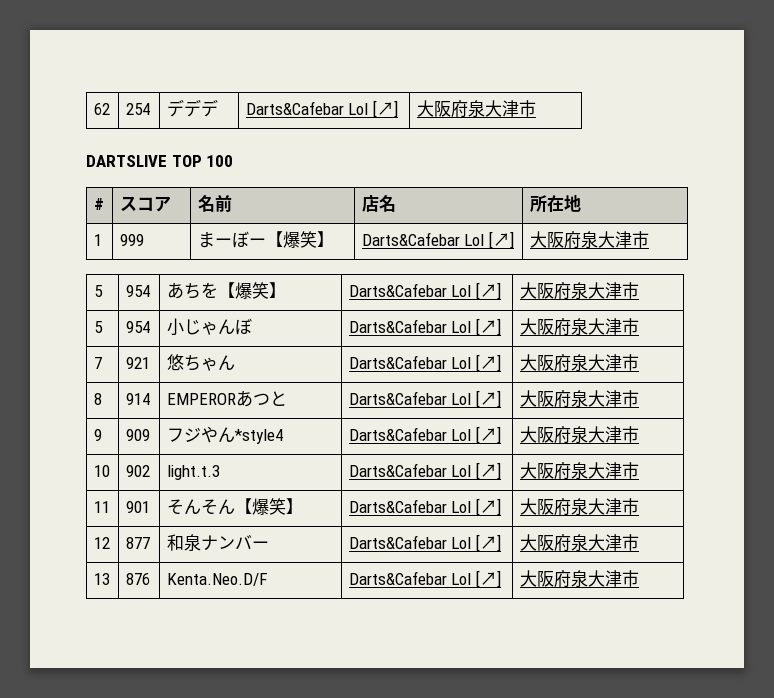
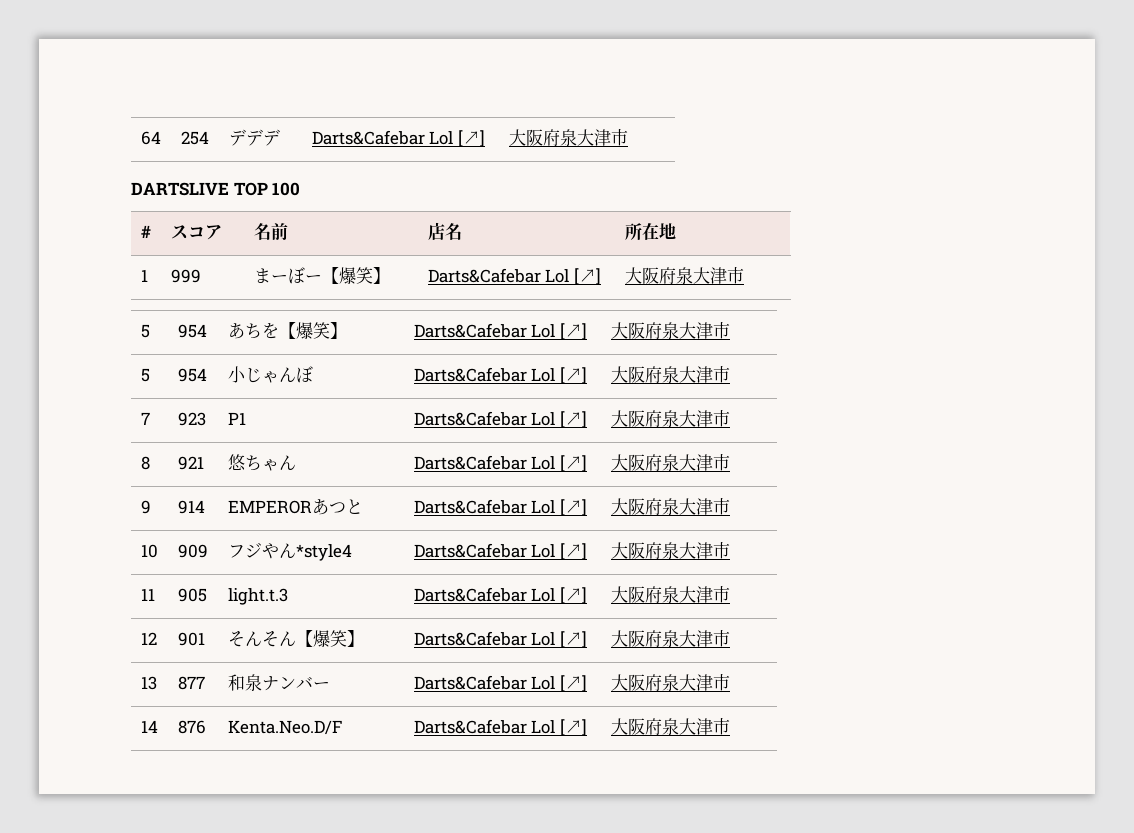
- 62 | 254 | デデデ | Darts&Cafebar Lol [↗] | 大阪府泉大津市
+ 64 | 254 | デデデ | Darts&Cafebar Lol [↗] | 大阪府泉大津市
- 7 | 921 | 悠ちゃん | Darts&Cafebar Lol [↗] | 大阪府泉大津市
+ 7 | 923 | P1 | Darts&Cafebar Lol [↗] | 大阪府泉大津市
+ 8 | 921 | 悠ちゃん | Darts&Cafebar Lol [↗] | 大阪府泉大津市
- 8 | 914 | EMPERORあつと | Darts&Cafebar Lol [↗] | 大阪府泉大津市
+ 9 | 914 | EMPERORあつと | Darts&Cafebar Lol [↗] | 大阪府泉大津市
- 9 | 909 | フジやん*style4 | Darts&Cafebar Lol [↗] | 大阪府泉大津市
+ 10 | 909 | フジやん*style4 | Darts&Cafebar Lol [↗] | 大阪府泉大津市
- 10 | 902 | light.t.3 | Darts&Cafebar Lol [↗] | 大阪府泉大津市
+ 11 | 905 | light.t.3 | Darts&Cafebar Lol [↗] | 大阪府泉大津市
- 11 | 901 | そんそん【爆笑】 | Darts&Cafebar Lol [↗] | 大阪府泉大津市
+ 12 | 901 | そんそん【爆笑】 | Darts&Cafebar Lol [↗] | 大阪府泉大津市
- 12 | 877 | 和泉ナンバー | Darts&Cafebar Lol [↗] | 大阪府泉大津市
+ 13 | 877 | 和泉ナンバー | Darts&Cafebar Lol [↗] | 大阪府泉大津市
- 13 | 876 | Kenta.Neo.D/F | Darts&Cafebar Lol [↗] | 大阪府泉大津市
+ 14 | 876 | Kenta.Neo.D/F | Darts&Cafebar Lol [↗] | 大阪府泉大津市

